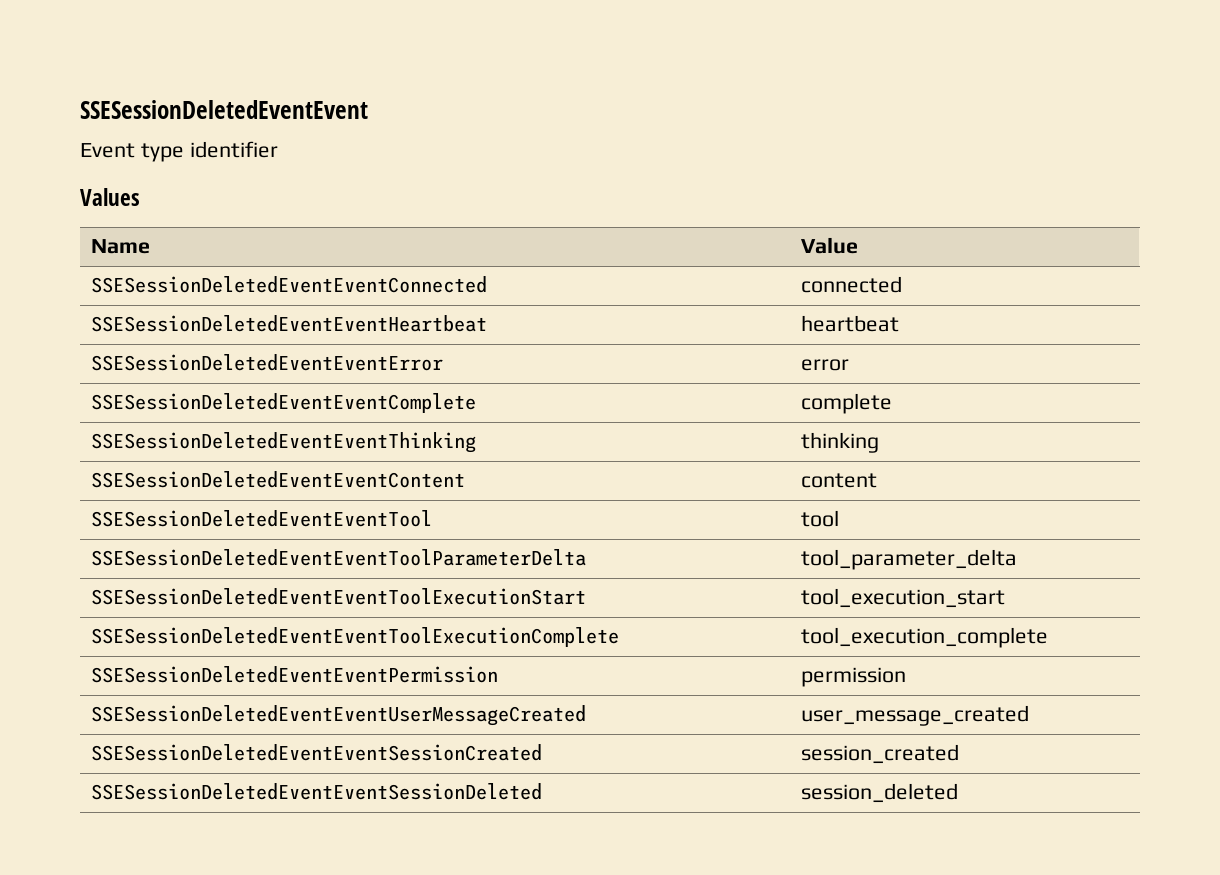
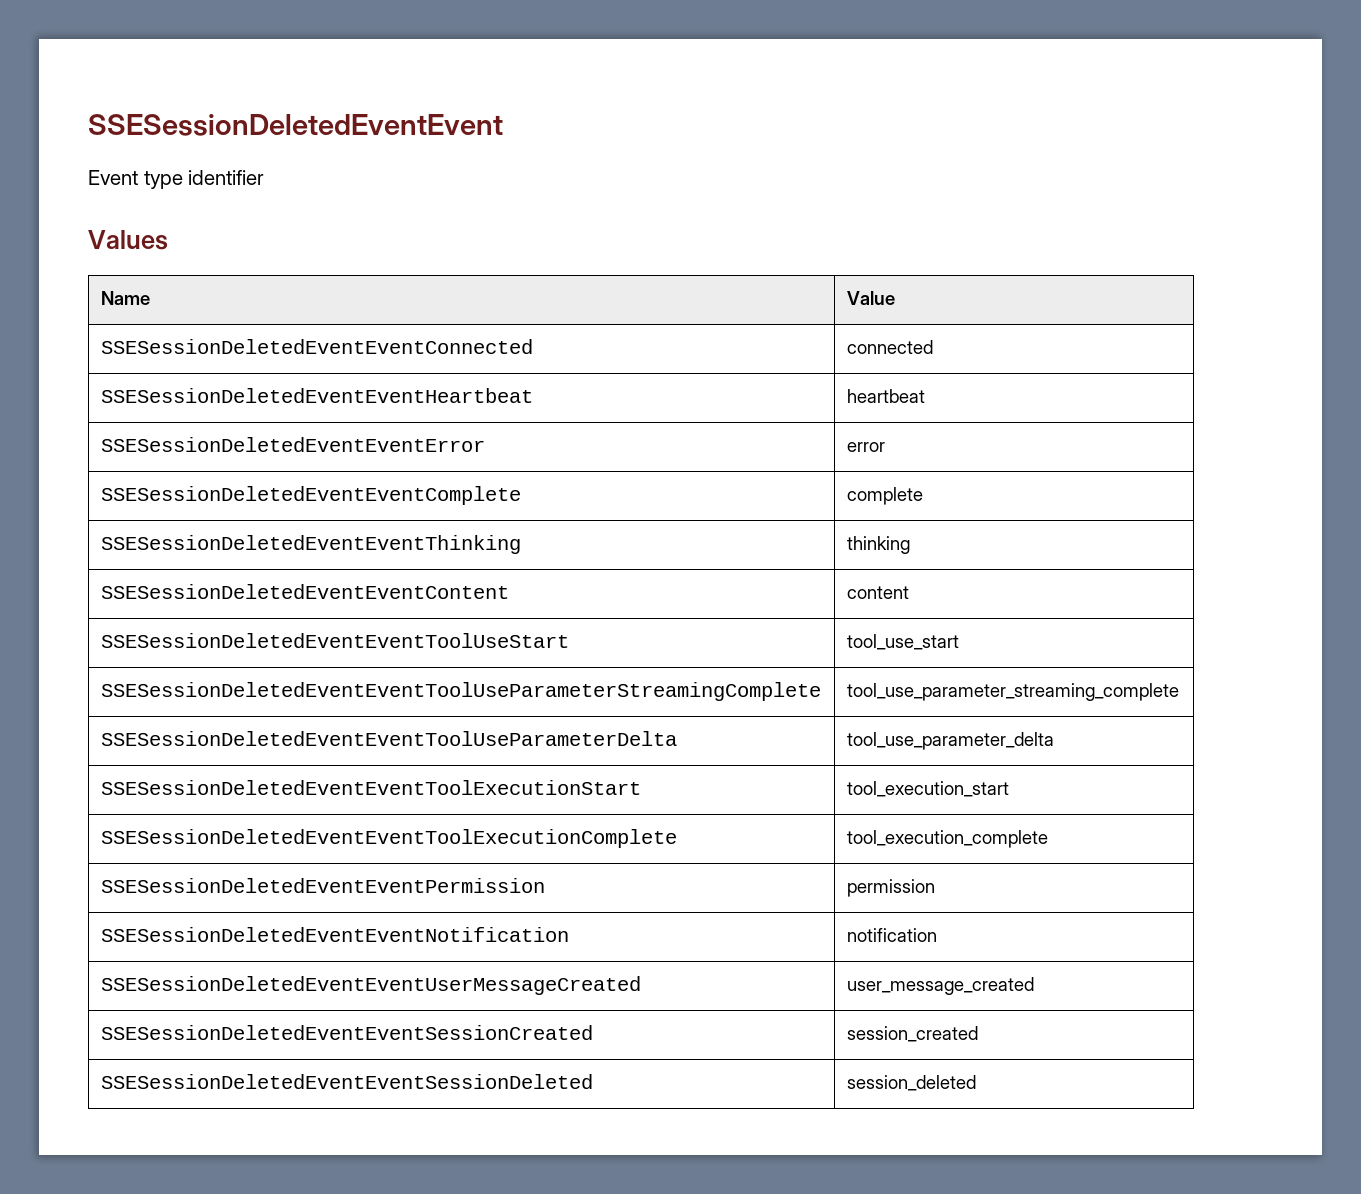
- SSESessionDeletedEventEventTool | tool
- SSESessionDeletedEventEventToolParameterDelta | tool_parameter_delta
+ SSESessionDeletedEventEventToolUseStart | tool_use_start
+ SSESessionDeletedEventEventToolUseParameterStreamingComplete | tool_use_parameter_streaming_complete
+ SSESessionDeletedEventEventToolUseParameterDelta | tool_use_parameter_delta
+ SSESessionDeletedEventEventNotification | notification

